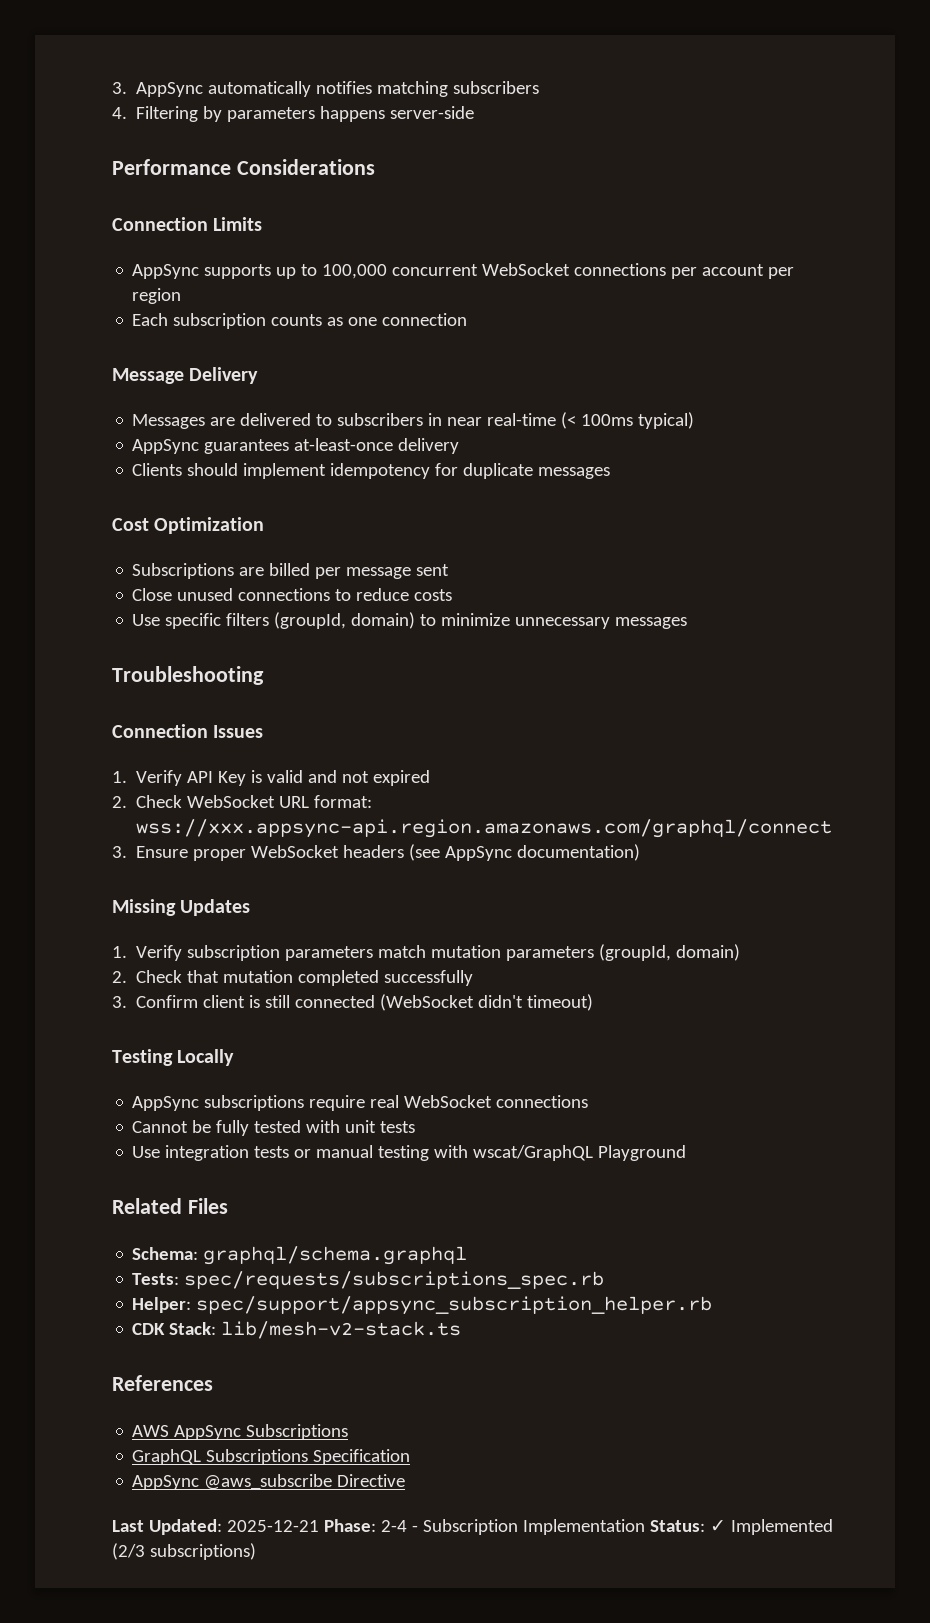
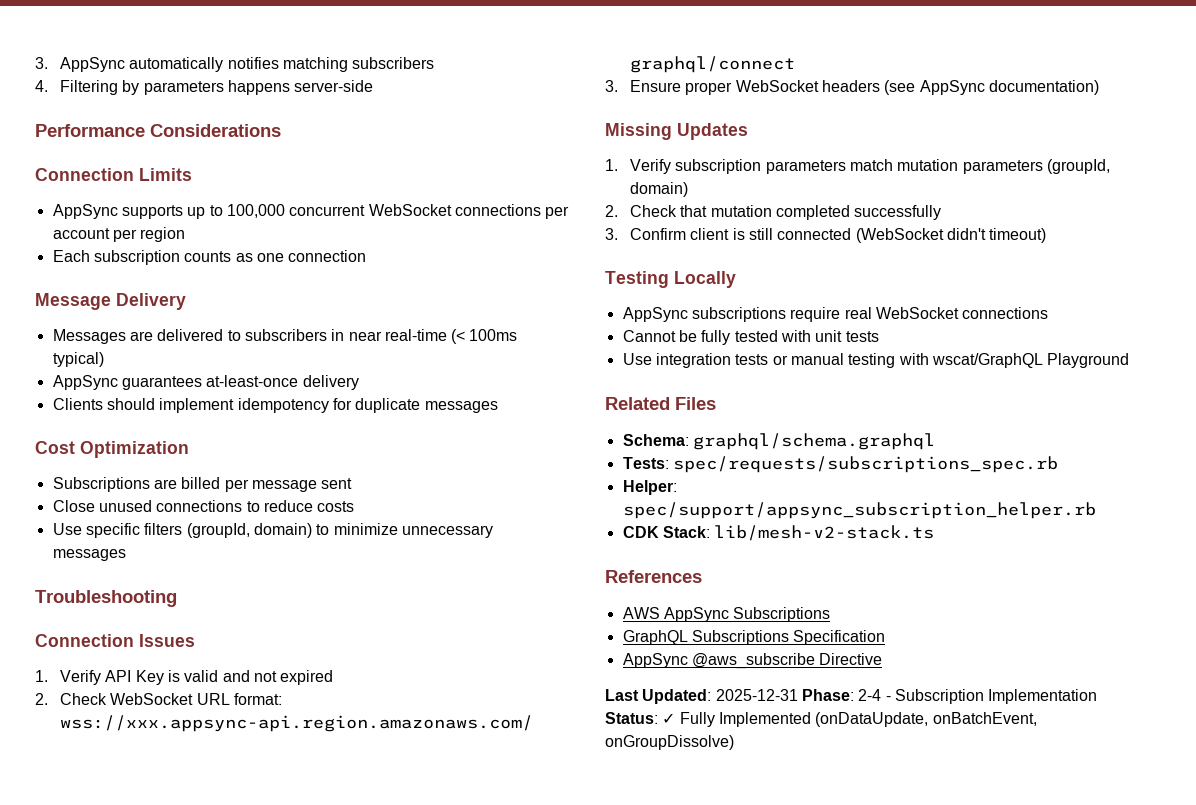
- Last Updated: 2025-12-21 Phase: 2-4 - Subscription Implementation Status: ✓ Implemented (2/3 subscriptions)
+ Last Updated: 2025-12-31 Phase: 2-4 - Subscription Implementation Status: ✓ Fully Implemented (onDataUpdate, onBatchEvent, onGroupDissolve)

